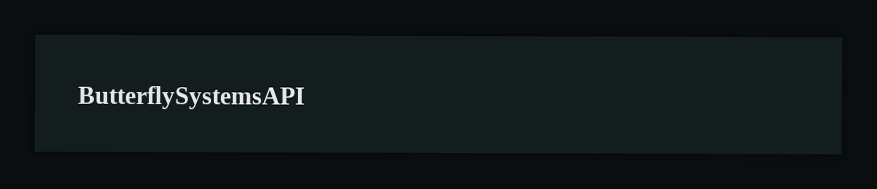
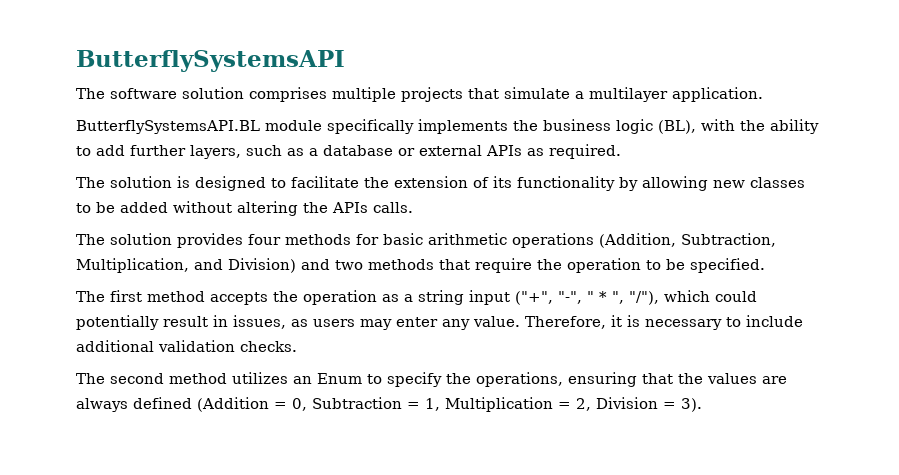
+ The software solution comprises multiple projects that simulate a multilayer application.
+ ButterflySystemsAPI.BL module specifically implements the business logic (BL), with the ability to add further layers, such as a database or external APIs as required.
+ The solution is designed to facilitate the extension of its functionality by allowing new classes to be added without altering the APIs calls.
+ The solution provides four methods for basic arithmetic operations (Addition, Subtraction, Multiplication, and Division) and two methods that require the operation to be specified.
+ The first method accepts the operation as a string input ("+", "-", " * ", "/"), which could potentially result in issues, as users may enter any value. Therefore, it is necessary to include additional validation checks.
+ The second method utilizes an Enum to specify the operations, ensuring that the values are always defined (Addition = 0, Subtraction = 1, Multiplication = 2, Division = 3).

